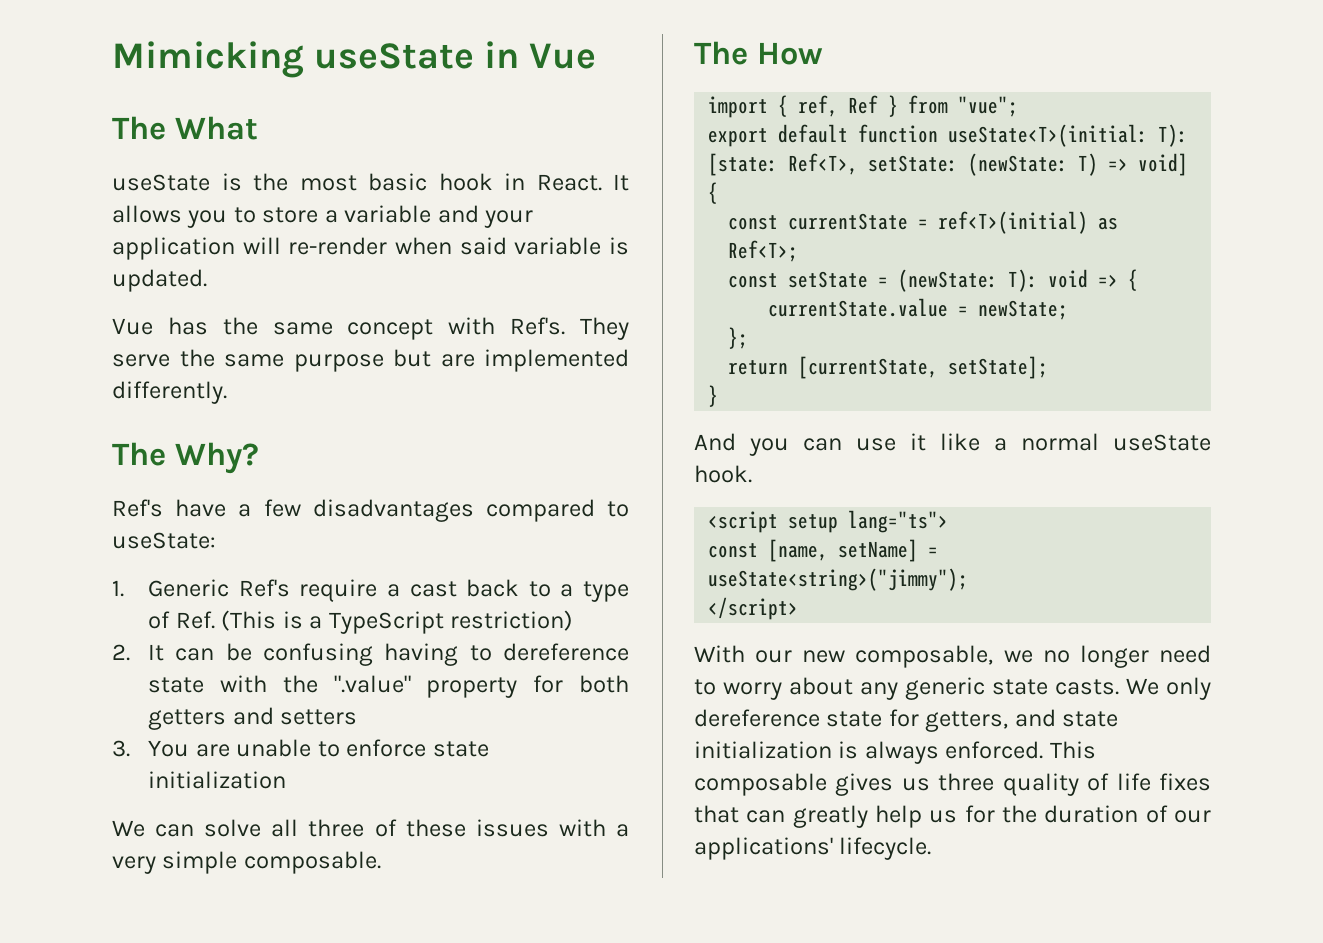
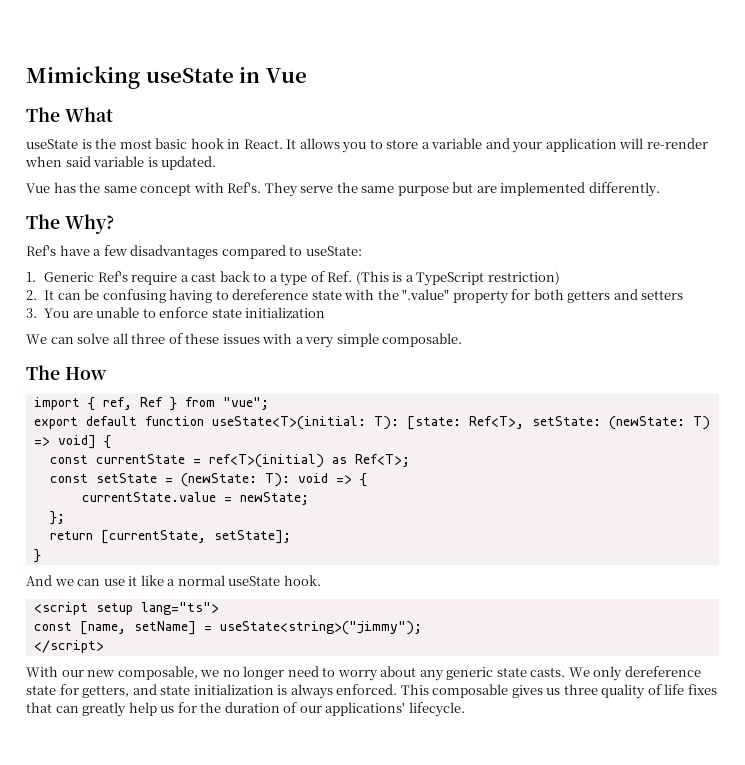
- And you can use it like a normal useState hook.
+ And we can use it like a normal useState hook.

